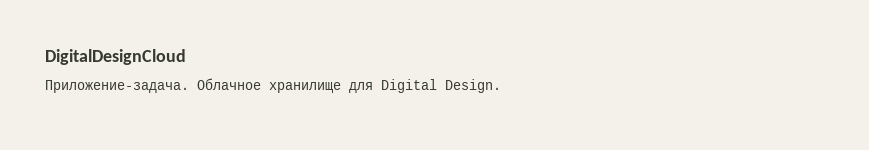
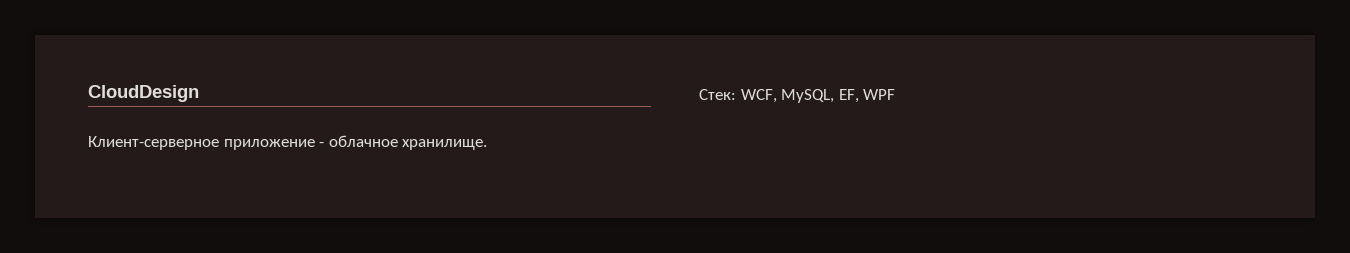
- DigitalDesignCloud
- Приложение-задача. Облачное хранилище для Digital Design.
+ CloudDesign
+ Клиент-серверное приложение - облачное хранилище.
+ Стек: WCF, MySQL, EF, WPF

